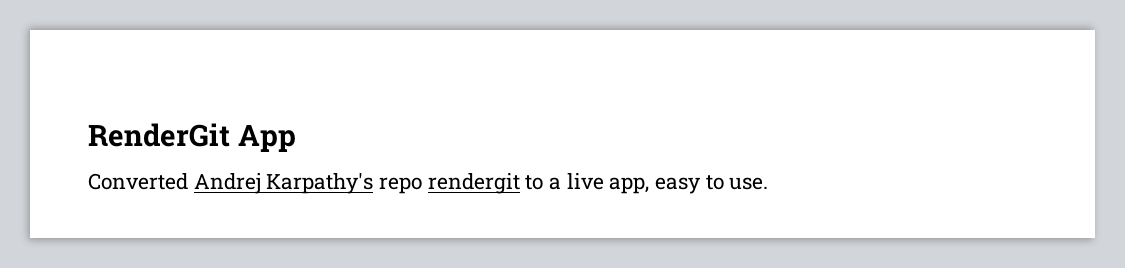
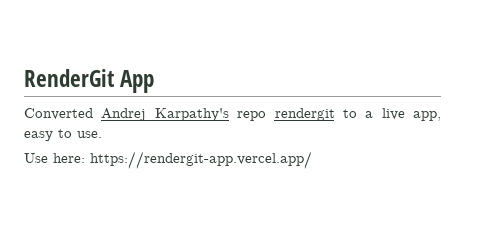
+ Use here: https://rendergit-app.vercel.app/

